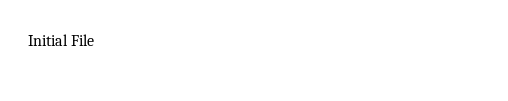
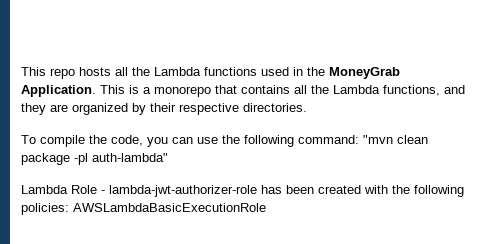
- Initial File
+ This repo hosts all the Lambda functions used in the MoneyGrab Application. This is a monorepo that contains all the Lambda functions, and they are organized by their respective directories.
+ To compile the code, you can use the following command: "mvn clean package -pl auth-lambda"
+ Lambda Role - lambda-jwt-authorizer-role has been created with the following policies: AWSLambdaBasicExecutionRole

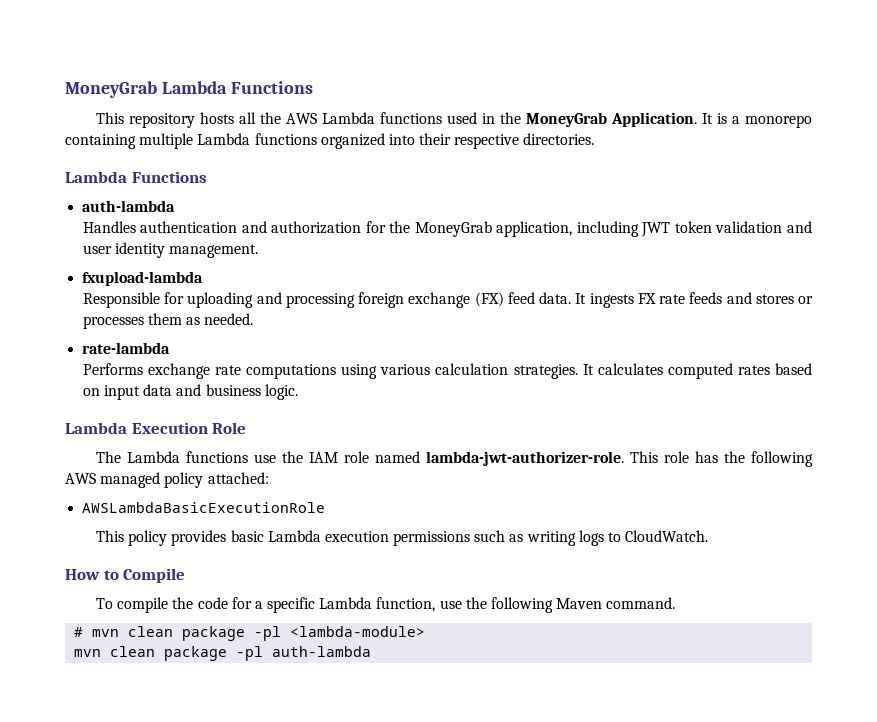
- This repo hosts all the Lambda functions used in the MoneyGrab Application.
+ MoneyGrab Lambda Functions
+ This repository hosts all the AWS Lambda functions used in the MoneyGrab Application.
- This is a monorepo that contains all the Lambda functions, and they are organized by their respective directories.
- To compile the code, you can use the following command: "mvn clean package -pl auth-lambda"
- Lambda Role - lambda-jwt-authorizer-role has been created with the following policies: AWSLambdaBasicExecutionRole
+ It is a monorepo containing multiple Lambda functions organized into their respective directories.
+ Lambda Functions
+ auth-lambda
+ Handles authentication and authorization for the MoneyGrab application, including JWT token validation and user identity management.
+ fxupload-lambda
+ Responsible for uploading and processing foreign exchange (FX) feed data. It ingests FX rate feeds and stores or processes them as needed.
+ rate-lambda
+ Performs exchange rate computations using various calculation strategies. It calculates computed rates based on input data and business logic.
+ Lambda Execution Role
+ The Lambda functions use the IAM role named lambda-jwt-authorizer-role. This role has the following AWS managed policy attached:
+ AWSLambdaBasicExecutionRole
+ This policy provides basic Lambda execution permissions such as writing logs to CloudWatch.
+ How to Compile
+ To compile the code for a specific Lambda function, use the following Maven command.
+ # mvn clean package -pl <lambda-module>
+ mvn clean package -pl auth-lambda

